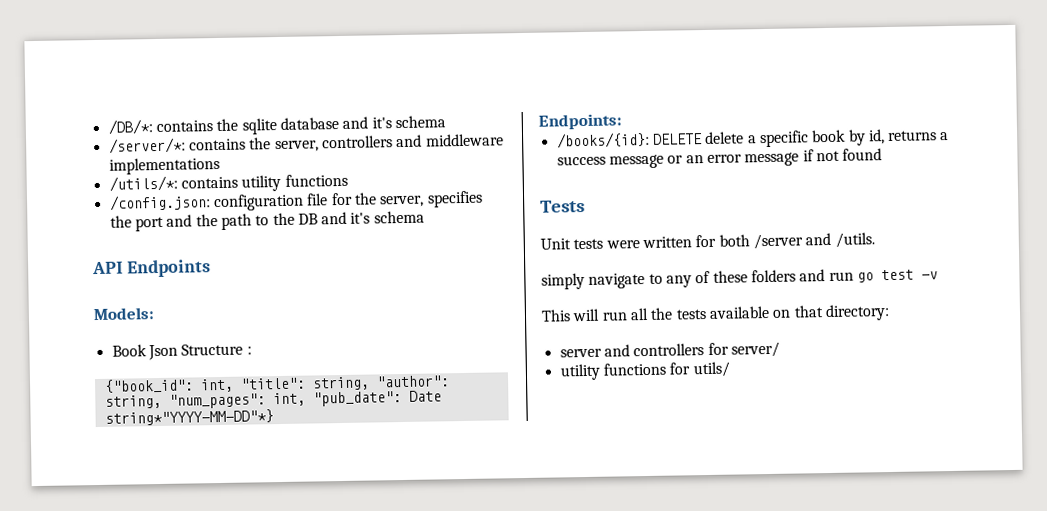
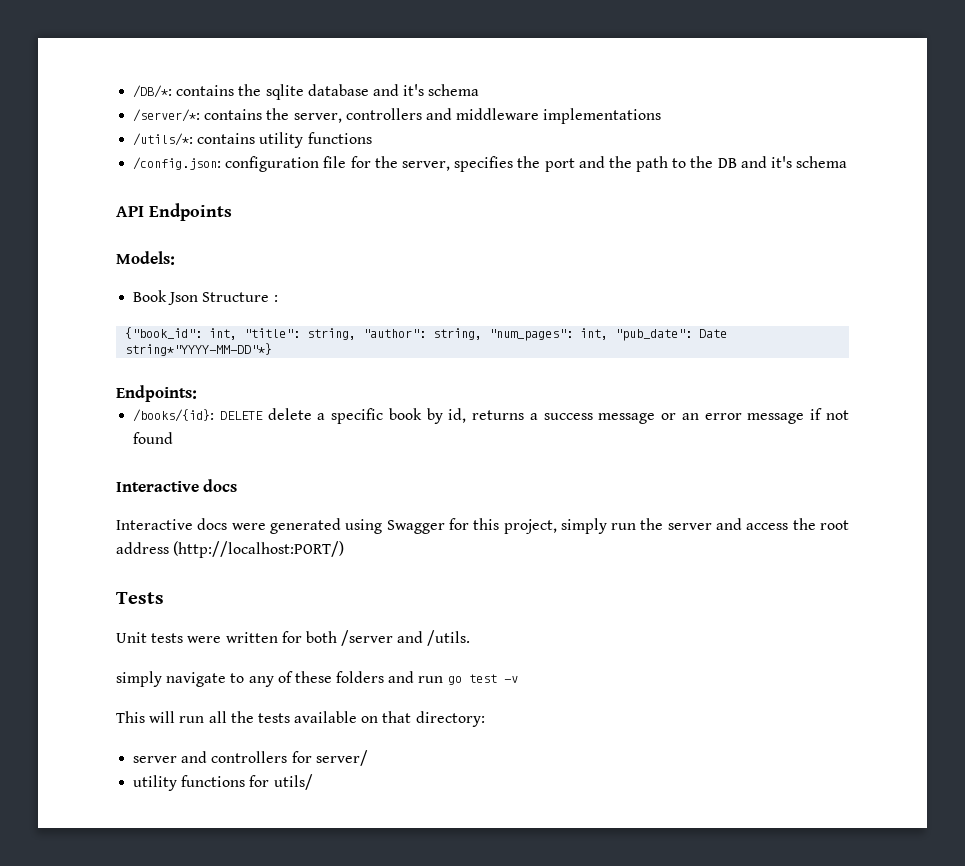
  /books/{id}: DELETE delete a specific book by id, returns a success message or an error message if not found
+ Interactive docs
+ Interactive docs were generated using Swagger for this project, simply run the server and access the root address (http://localhost:PORT/)

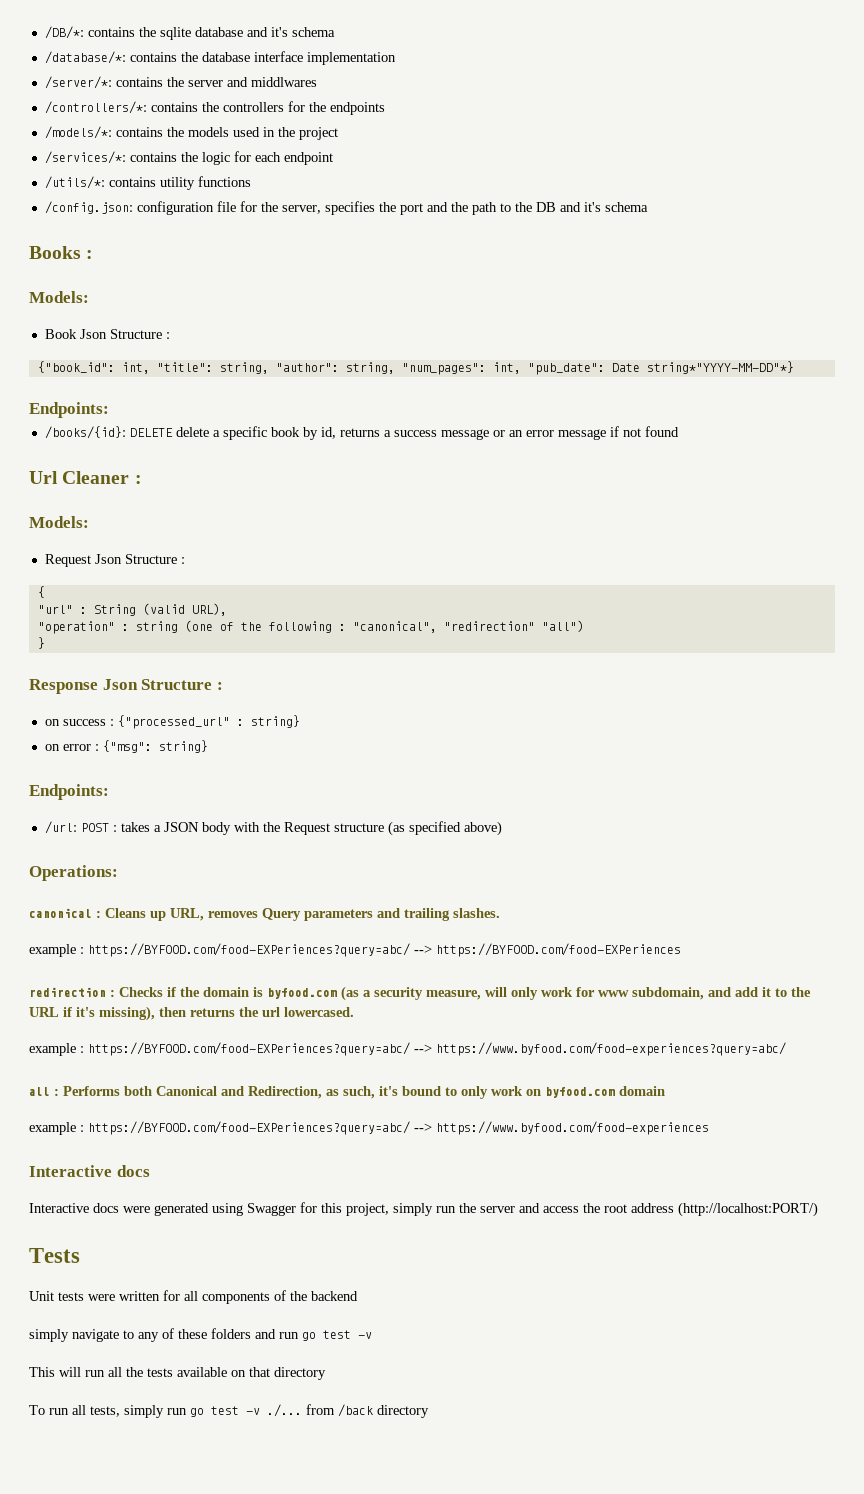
- /server/*: contains the server, controllers and middleware implementations
+ /database/*: contains the database interface implementation
+ /server/*: contains the server and middlwares
+ /controllers/*: contains the controllers for the endpoints
+ /models/*: contains the models used in the project
+ /services/*: contains the logic for each endpoint
- API Endpoints
+ Books :
+ Url Cleaner :
+ Models:
+ Request Json Structure :
+ {
+ "url" : String (valid URL),
+ "operation" : string (one of the following : "canonical", "redirection" "all")
+ }
+ Response Json Structure :
+ on success : {"processed_url" : string}
+ on error : {"msg": string}
+ Endpoints:
+ /url: POST : takes a JSON body with the Request structure (as specified above)
+ Operations:
+ canonical : Cleans up URL, removes Query parameters and trailing slashes.
+ example : https://BYFOOD.com/food-EXPeriences?query=abc/ --> https://BYFOOD.com/food-EXPeriences
+ redirection : Checks if the domain is byfood.com (as a security measure, will only work for www subdomain, and add it to the URL if it's missing), then returns the url lowercased.
+ example : https://BYFOOD.com/food-EXPeriences?query=abc/ --> https://www.byfood.com/food-experiences?query=abc/
+ all : Performs both Canonical and Redirection, as such, it's bound to only work on byfood.com domain
+ example : https://BYFOOD.com/food-EXPeriences?query=abc/ --> https://www.byfood.com/food-experiences
- Unit tests were written for both /server and /utils.
+ Unit tests were written for all components of the backend
- This will run all the tests available on that directory:
- server and controllers for server/
- utility functions for utils/
+ This will run all the tests available on that directory
+ To run all tests, simply run go test -v ./... from /back directory

